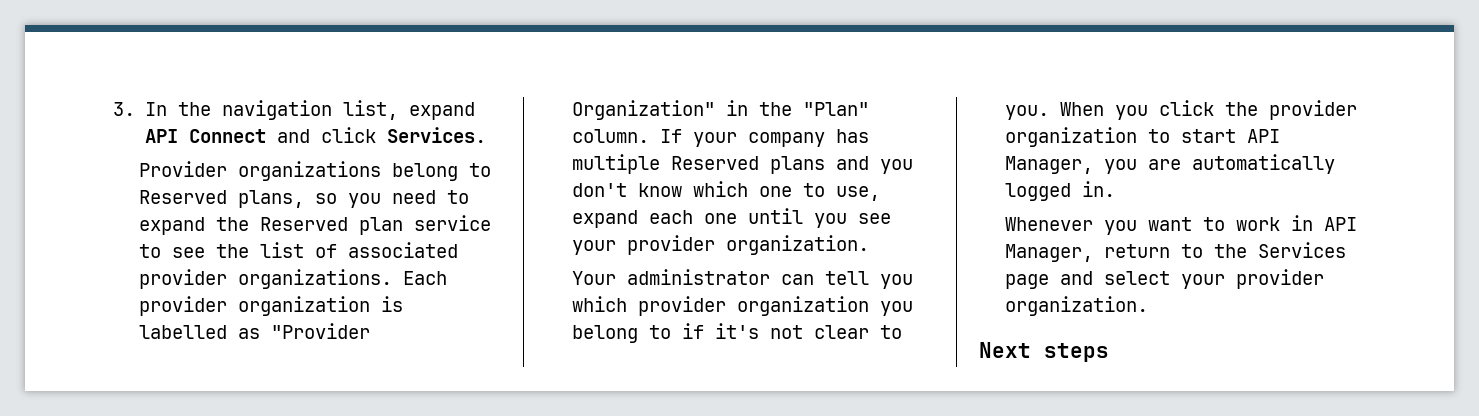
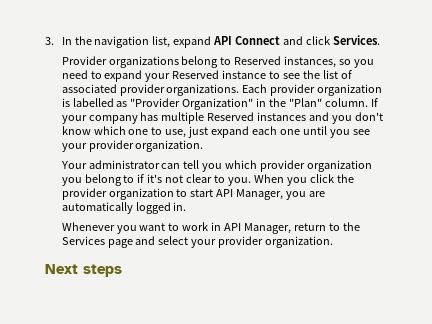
- Provider organizations belong to Reserved plans, so you need to expand the Reserved plan service to see the list of associated provider organizations.
+ Provider organizations belong to Reserved instances, so you need to expand your Reserved instance to see the list of associated provider organizations.
- If your company has multiple Reserved plans and you don't know which one to use, expand each one until you see your provider organization.
+ If your company has multiple Reserved instances and you don't know which one to use, just expand each one until you see your provider organization.

